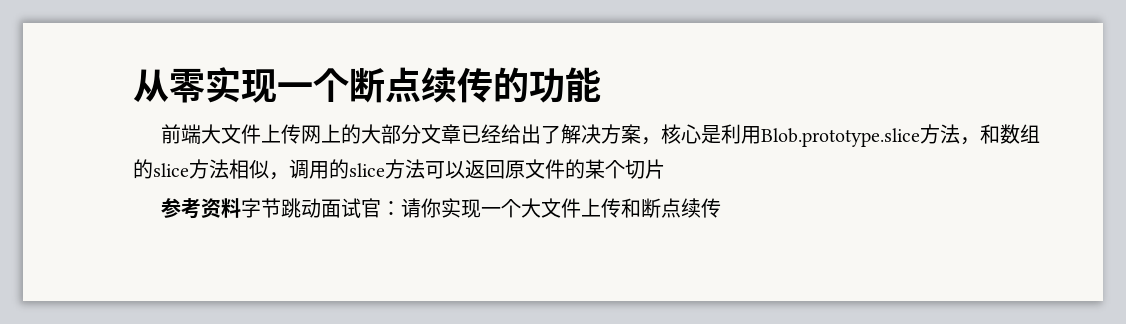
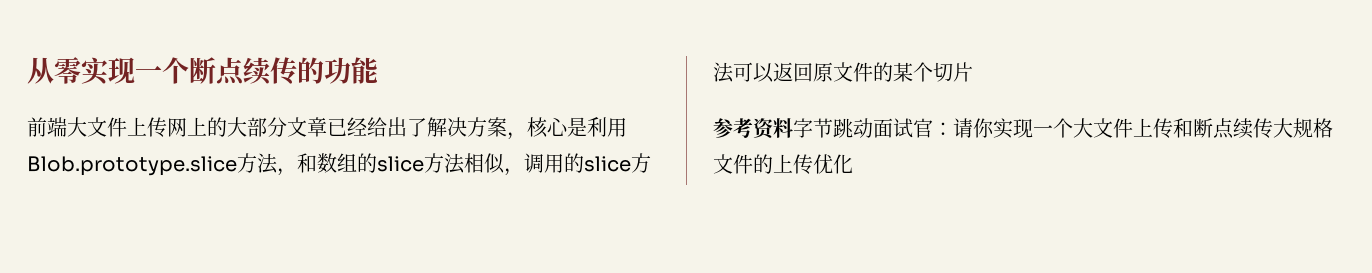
- 参考资料字节跳动面试官：请你实现一个大文件上传和断点续传
+ 参考资料字节跳动面试官：请你实现一个大文件上传和断点续传大规格文件的上传优化

